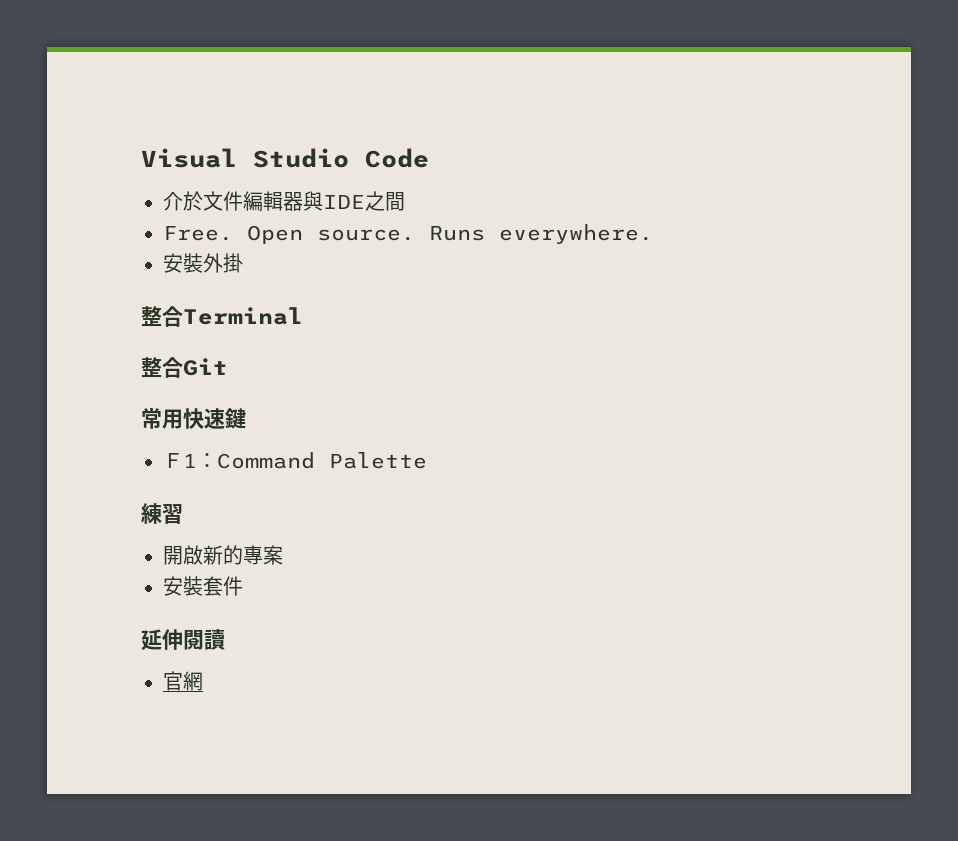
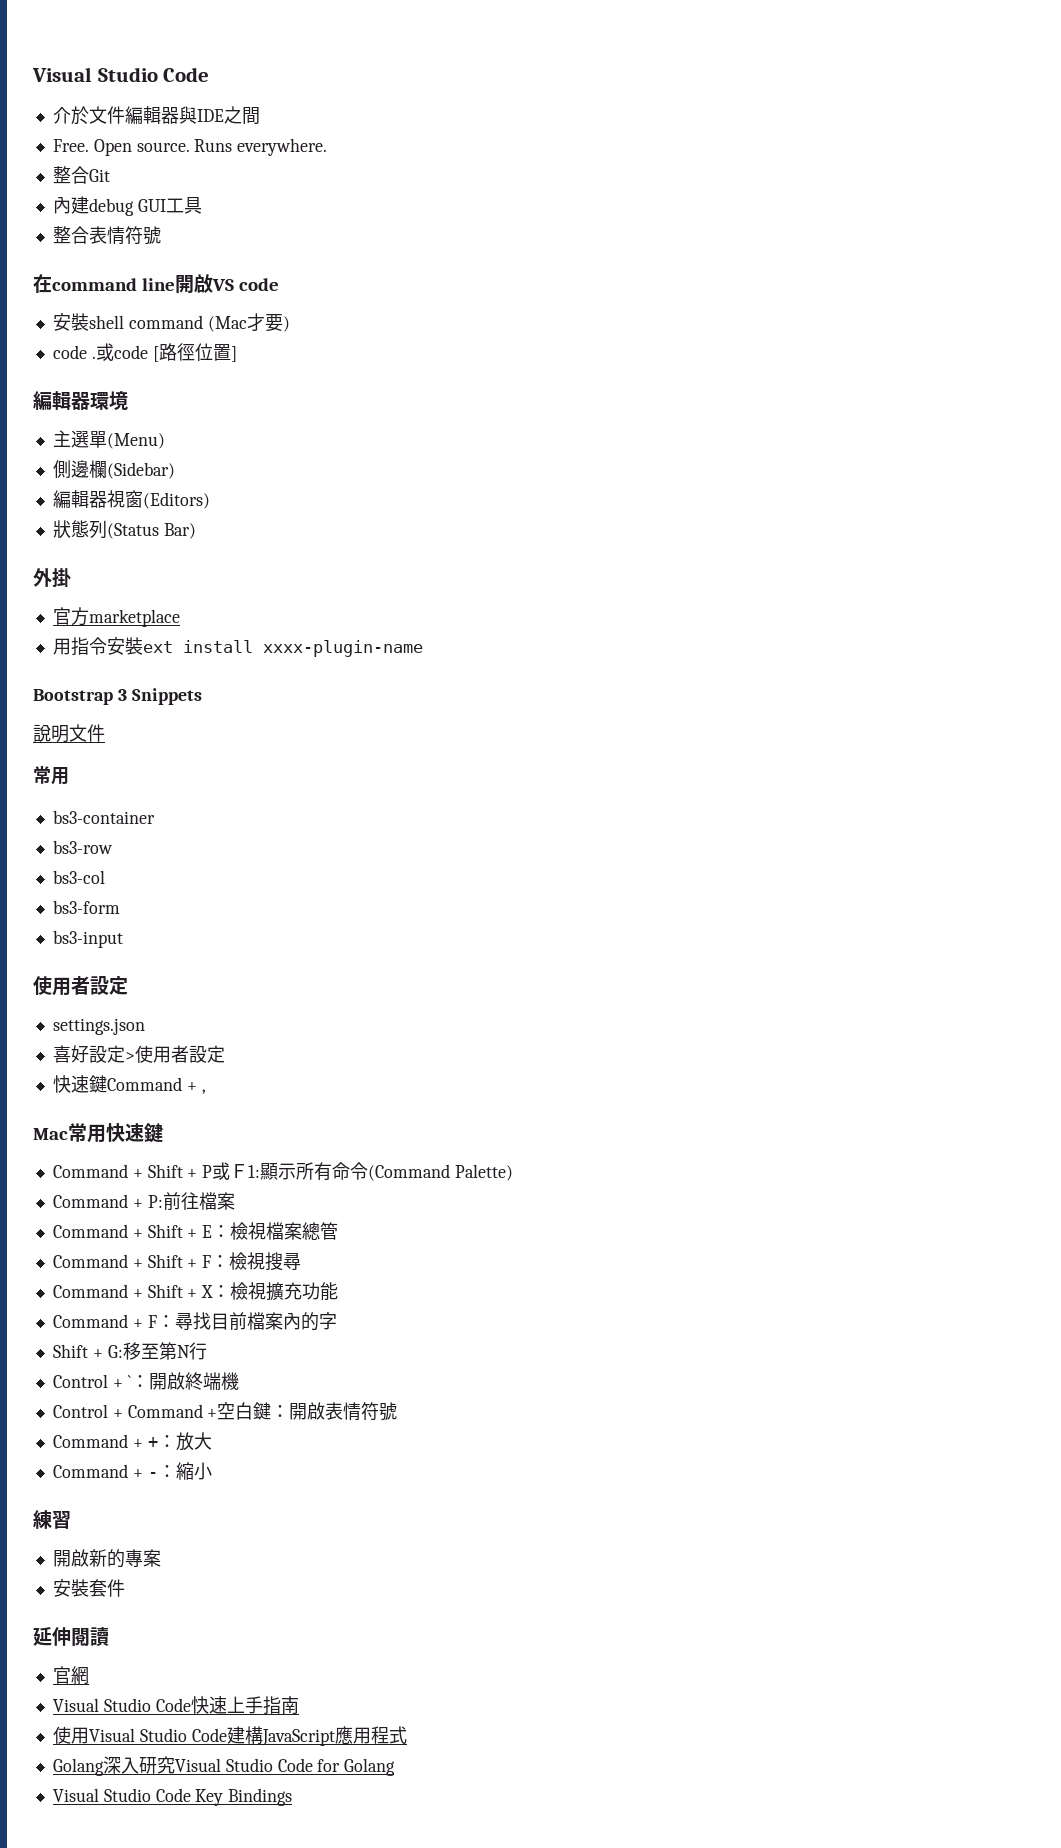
- 安裝外掛
- 整合Terminal
  整合Git
- 常用快速鍵
- Ｆ1：Command Palette
+ 內建debug GUI工具
+ 整合表情符號
+ 在command line開啟VS code
+ 安裝shell command (Mac才要)
+ code .或code [路徑位置]
+ 編輯器環境
+ 主選單(Menu)
+ 側邊欄(Sidebar)
+ 編輯器視窗(Editors)
+ 狀態列(Status Bar)
+ 外掛
+ 官方marketplace
+ 用指令安裝ext install xxxx-plugin-name
+ Bootstrap 3 Snippets
+ 說明文件
+ 常用
+ bs3-container
+ bs3-row
+ bs3-col
+ bs3-form
+ bs3-input
+ 使用者設定
+ settings.json
+ 喜好設定>使用者設定
+ 快速鍵Command + ,
+ Mac常用快速鍵
+ Command + Shift + P或Ｆ1:顯示所有命令(Command Palette)
+ Command + P:前往檔案
+ Command + Shift + E：檢視檔案總管
+ Command + Shift + F：檢視搜尋
+ Command + Shift + X：檢視擴充功能
+ Command + F：尋找目前檔案內的字
+ Shift + G:移至第N行
+ Control + `：開啟終端機
+ Control + Command +空白鍵：開啟表情符號
+ Command + +：放大
+ Command + -：縮小
+ Visual Studio Code快速上手指南
+ 使用Visual Studio Code建構JavaScript應用程式
+ Golang深入研究Visual Studio Code for Golang
+ Visual Studio Code Key Bindings

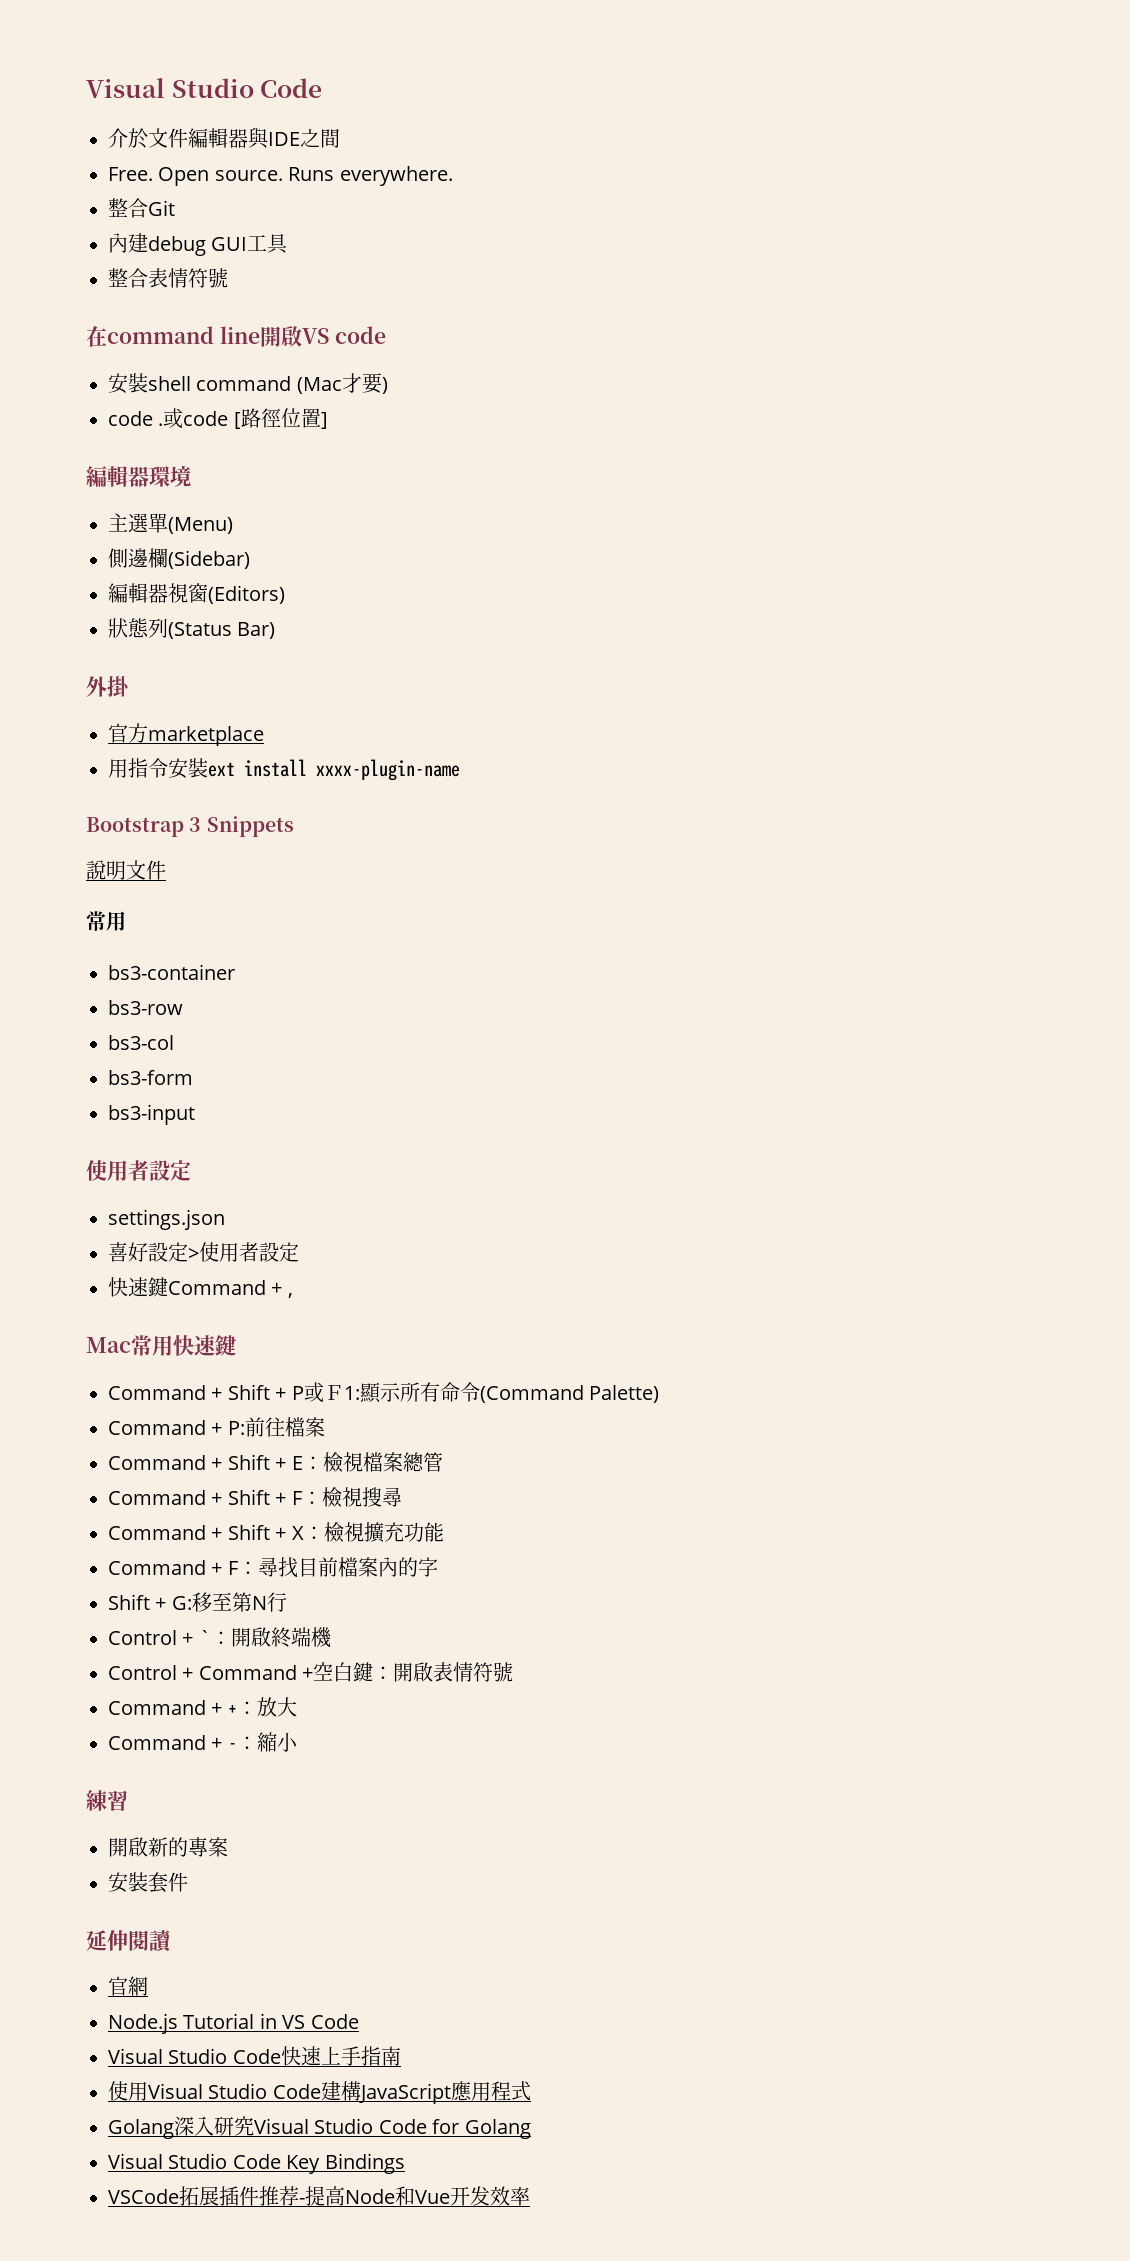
+ Node.js Tutorial in VS Code
+ VSCode拓展插件推荐-提高Node和Vue开发效率

